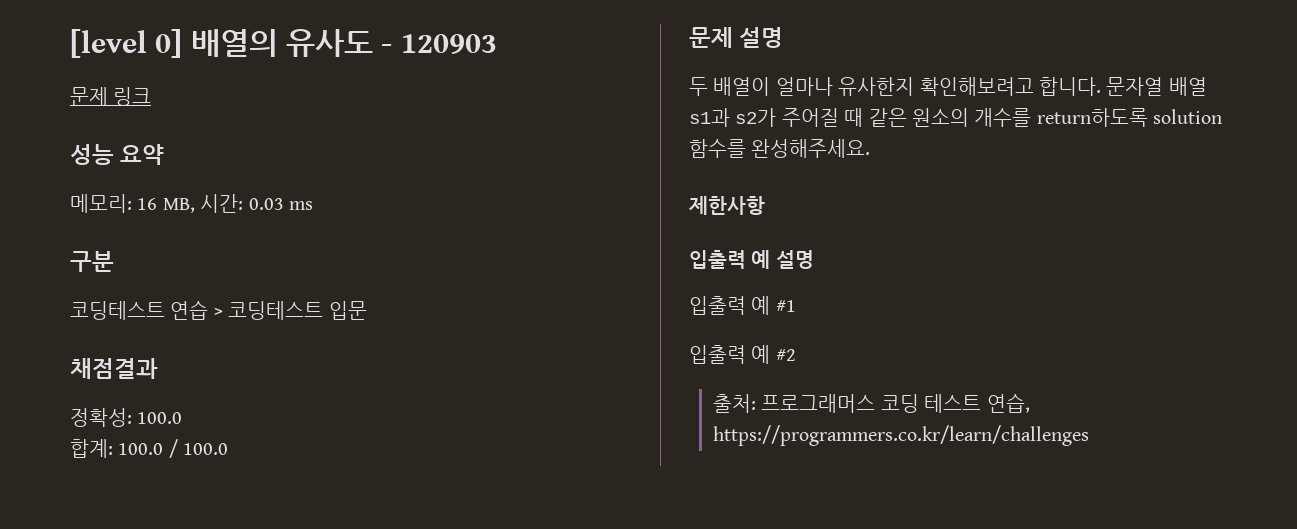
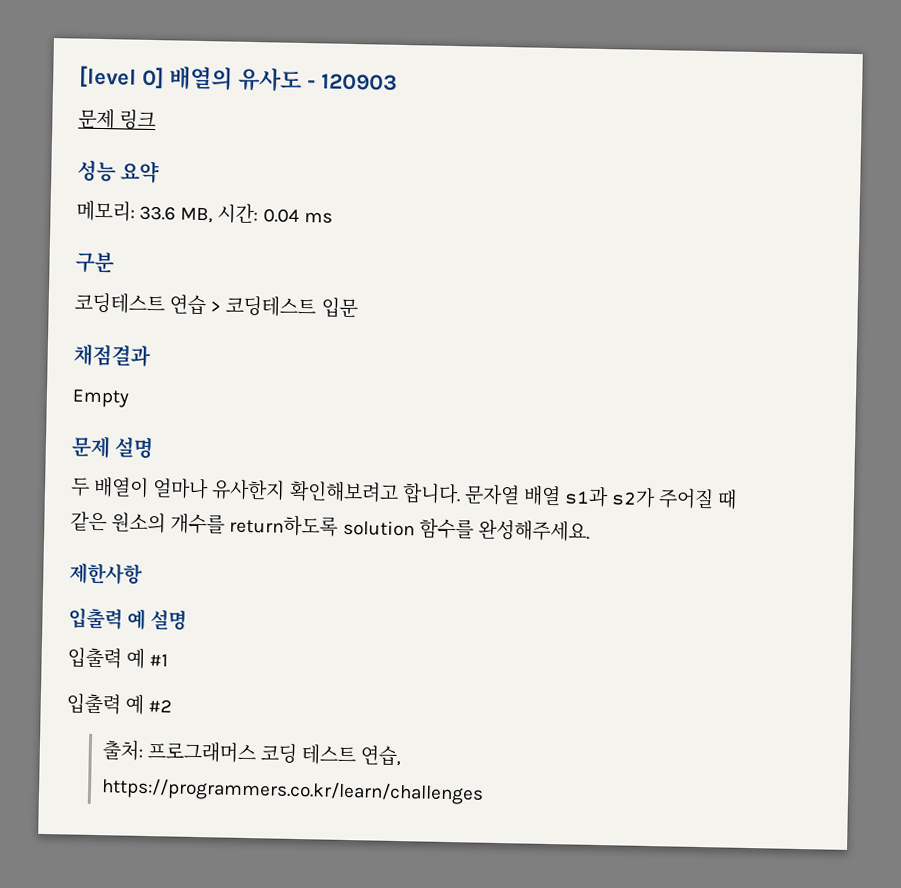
- 메모리: 16 MB, 시간: 0.03 ms
+ 메모리: 33.6 MB, 시간: 0.04 ms
- 정확성: 100.0
- 합계: 100.0 / 100.0
+ Empty

